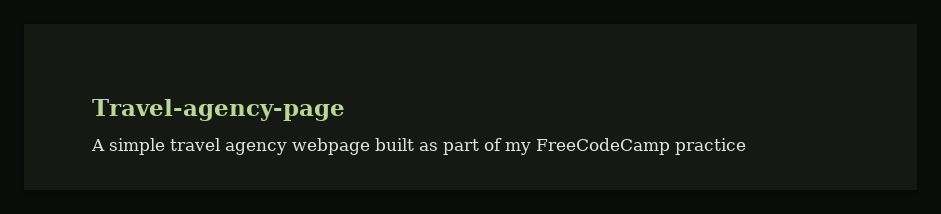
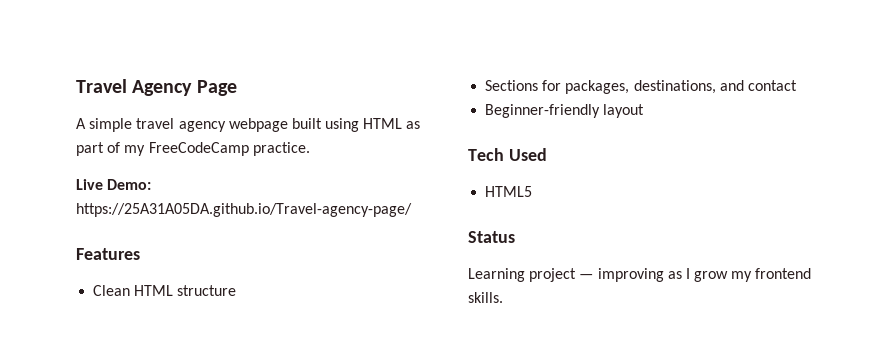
- Travel-agency-page
+ Travel Agency Page
- A simple travel agency webpage built as part of my FreeCodeCamp practice
+ A simple travel agency webpage built using HTML as part of my FreeCodeCamp practice.
+ Live Demo: https://25A31A05DA.github.io/Travel-agency-page/
+ Features
+ Clean HTML structure
+ Sections for packages, destinations, and contact
+ Beginner-friendly layout
+ Tech Used
+ HTML5
+ Status
+ Learning project — improving as I grow my frontend skills.

